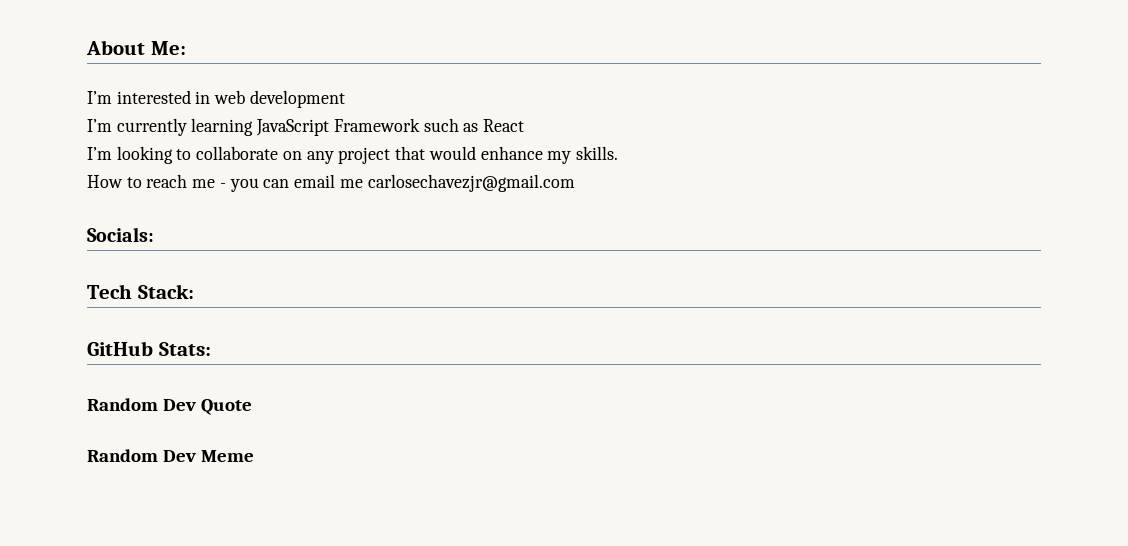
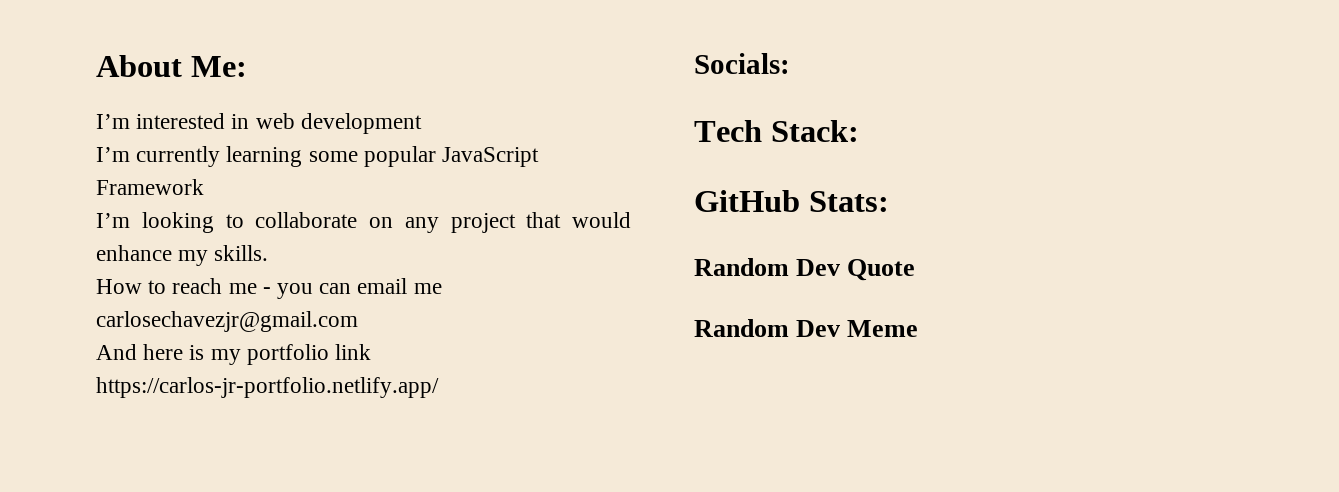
- I’m currently learning JavaScript Framework such as React
+ I’m currently learning some popular JavaScript Framework
+ And here is my portfolio link https://carlos-jr-portfolio.netlify.app/

